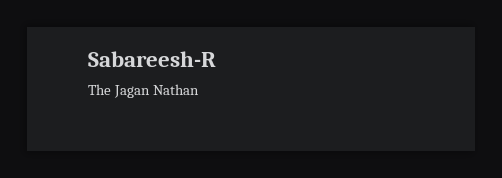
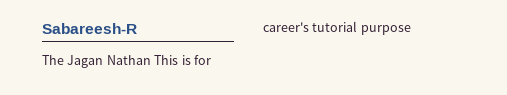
- The Jagan Nathan
+ The Jagan Nathan This is for career's tutorial purpose

